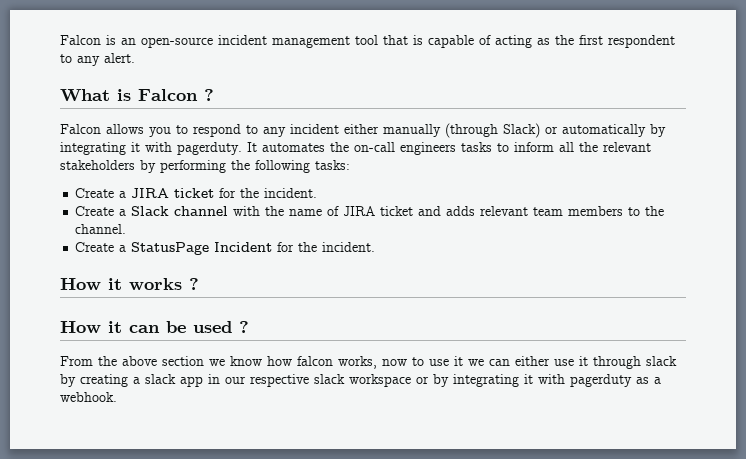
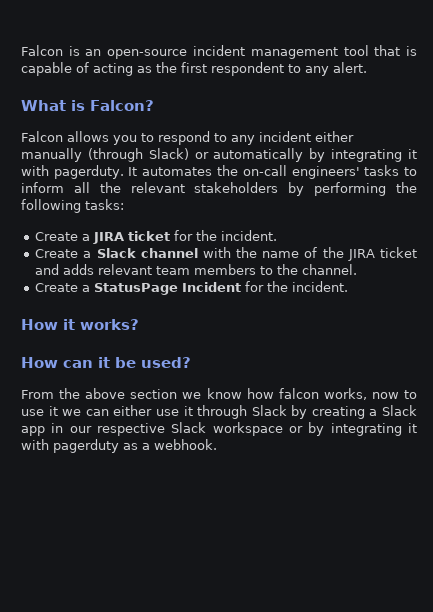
- What is Falcon ?
+ What is Falcon?
- It automates the on-call engineers tasks to inform all the relevant stakeholders by performing the following tasks:
+ It automates the on-call engineers' tasks to inform all the relevant stakeholders by performing the following tasks:
- Create a Slack channel with the name of JIRA ticket and adds relevant team members to the channel.
+ Create a Slack channel with the name of the JIRA ticket and adds relevant team members to the channel.
- How it works ?
- How it can be used ?
+ How it works?
+ How can it be used?
- From the above section we know how falcon works, now to use it we can either use it through slack by creating a slack app in our respective slack workspace or by integrating it with pagerduty as a webhook.
+ From the above section we know how falcon works, now to use it we can either use it through Slack by creating a Slack app in our respective Slack workspace or by integrating it with pagerduty as a webhook.

